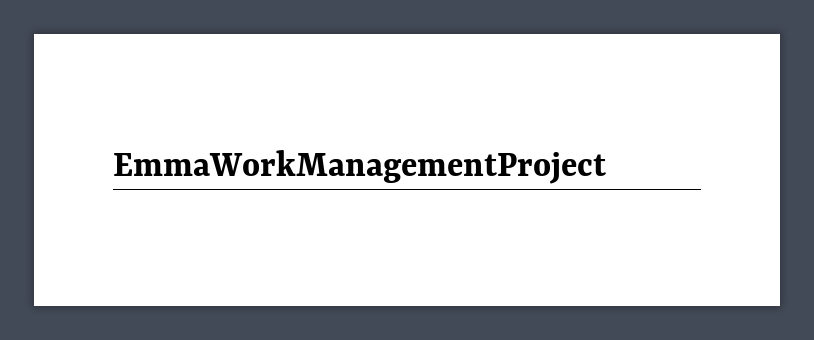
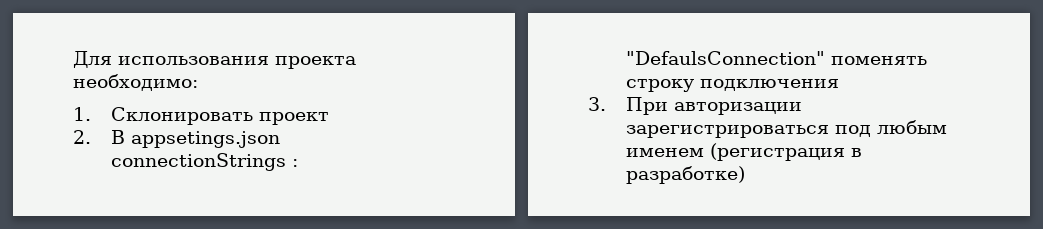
- EmmaWorkManagementProject
+ Для использования проекта необходимо:
+ 1. Склонировать проект
+ 2. В appsetings.json connectionStrings : "DefaulsConnection" поменять строку подключения
+ 3. При авторизации зарегистрироваться под любым именем (регистрация в разработке)

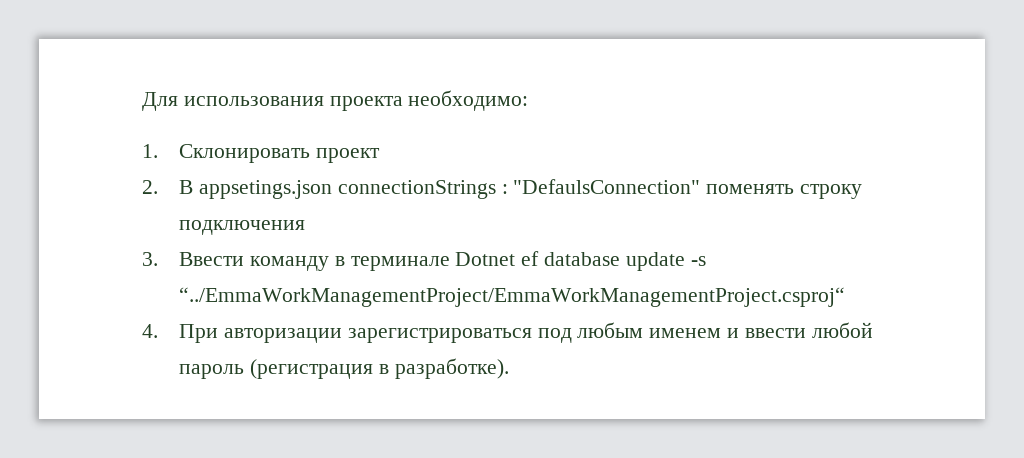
- 3. При авторизации зарегистрироваться под любым именем (регистрация в разработке)
+ 3. Ввести команду в терминале Dotnet ef database update -s “../EmmaWorkManagementProject/EmmaWorkManagementProject.csproj“
+ 4. При авторизации зарегистрироваться под любым именем и ввести любой пароль (регистрация в разработке).

